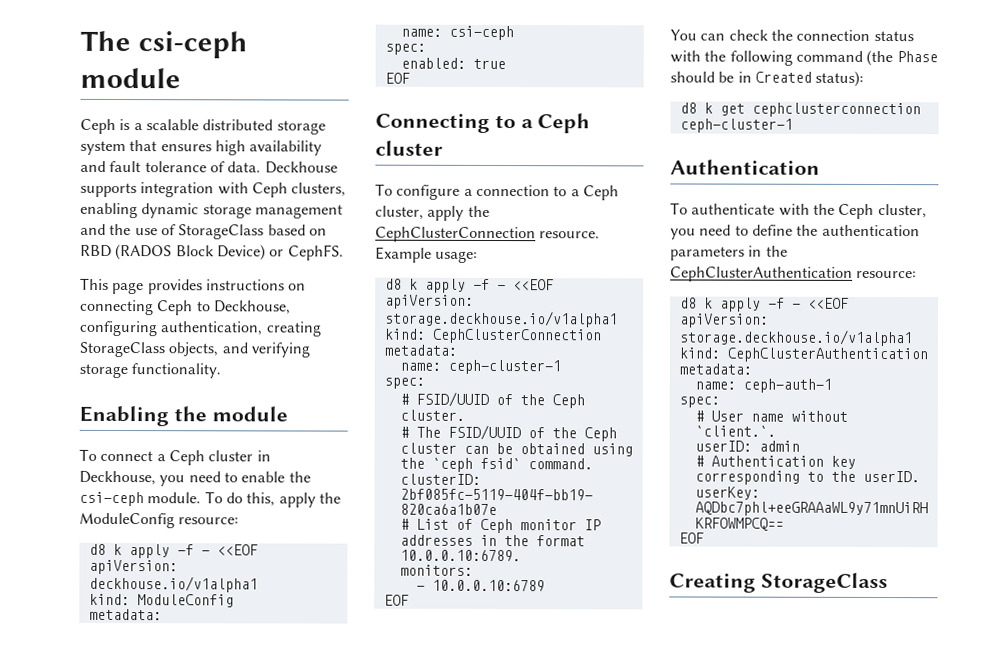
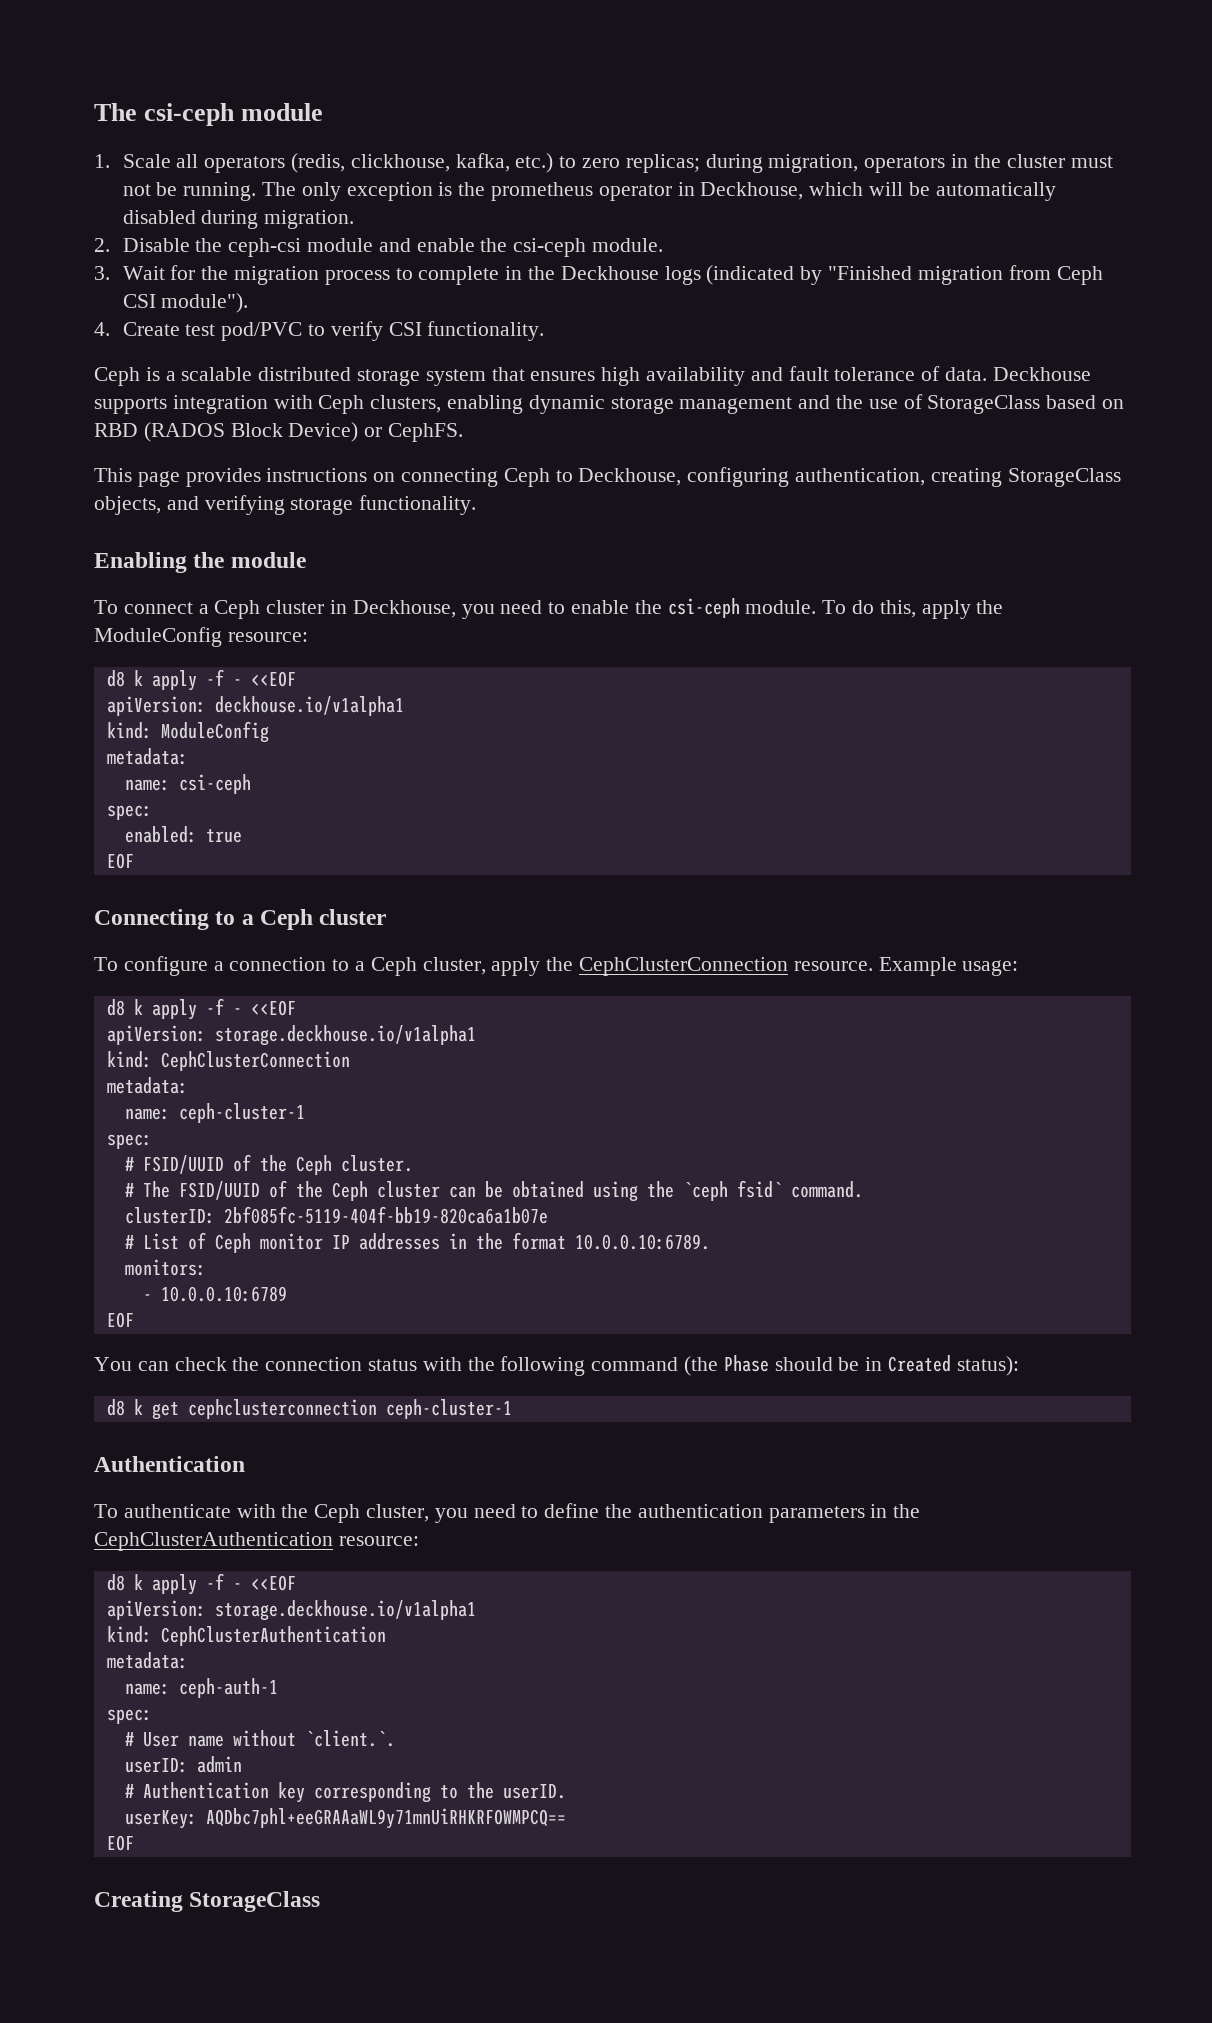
+ 1. Scale all operators (redis, clickhouse, kafka, etc.) to zero replicas; during migration, operators in the cluster must not be running. The only exception is the prometheus operator in Deckhouse, which will be automatically disabled during migration.
+ 2. Disable the ceph-csi module and enable the csi-ceph module.
+ 3. Wait for the migration process to complete in the Deckhouse logs (indicated by "Finished migration from Ceph CSI module").
+ 4. Create test pod/PVC to verify CSI functionality.

